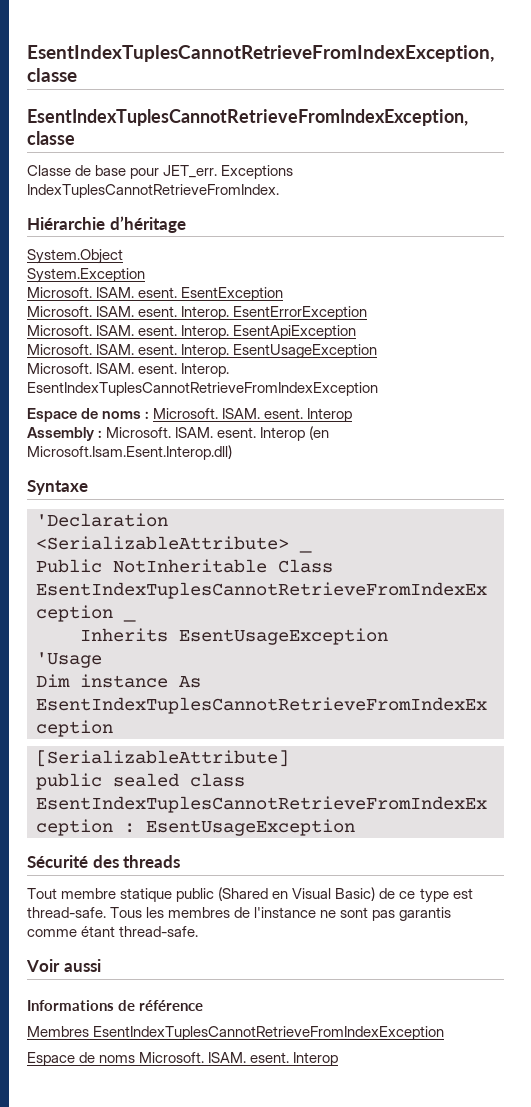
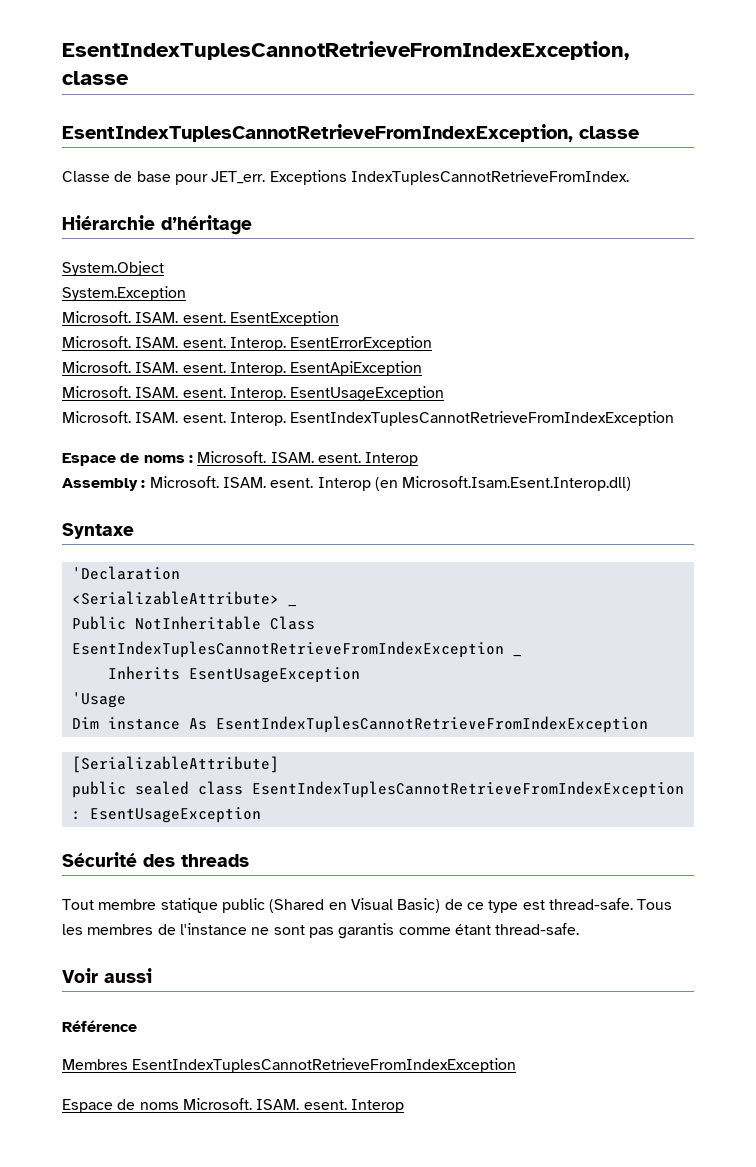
- Informations de référence
+ Référence

